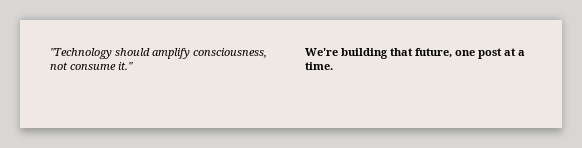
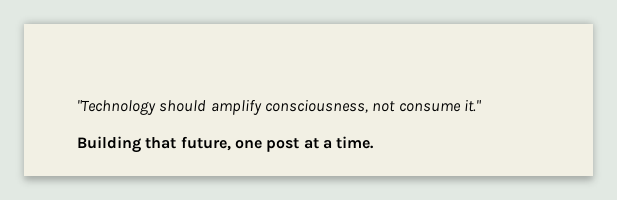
- We're building that future, one post at a time.
+ Building that future, one post at a time.

